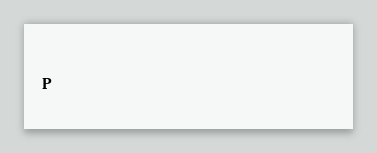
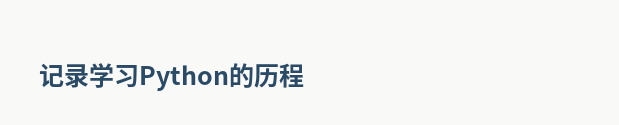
- P
+ 记录学习Python的历程

